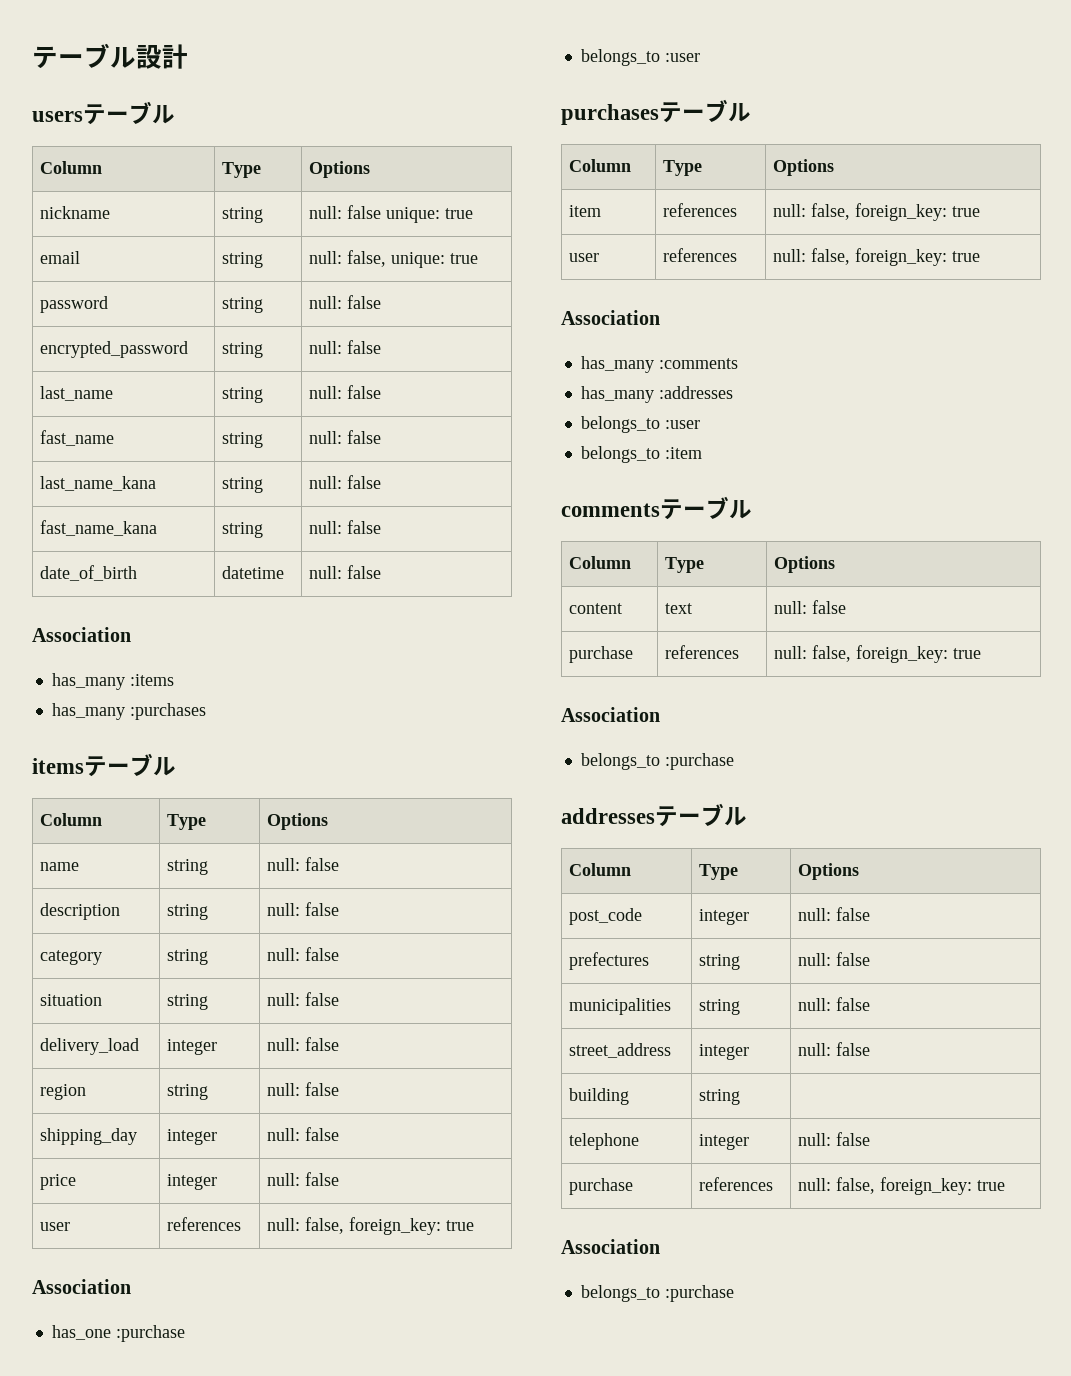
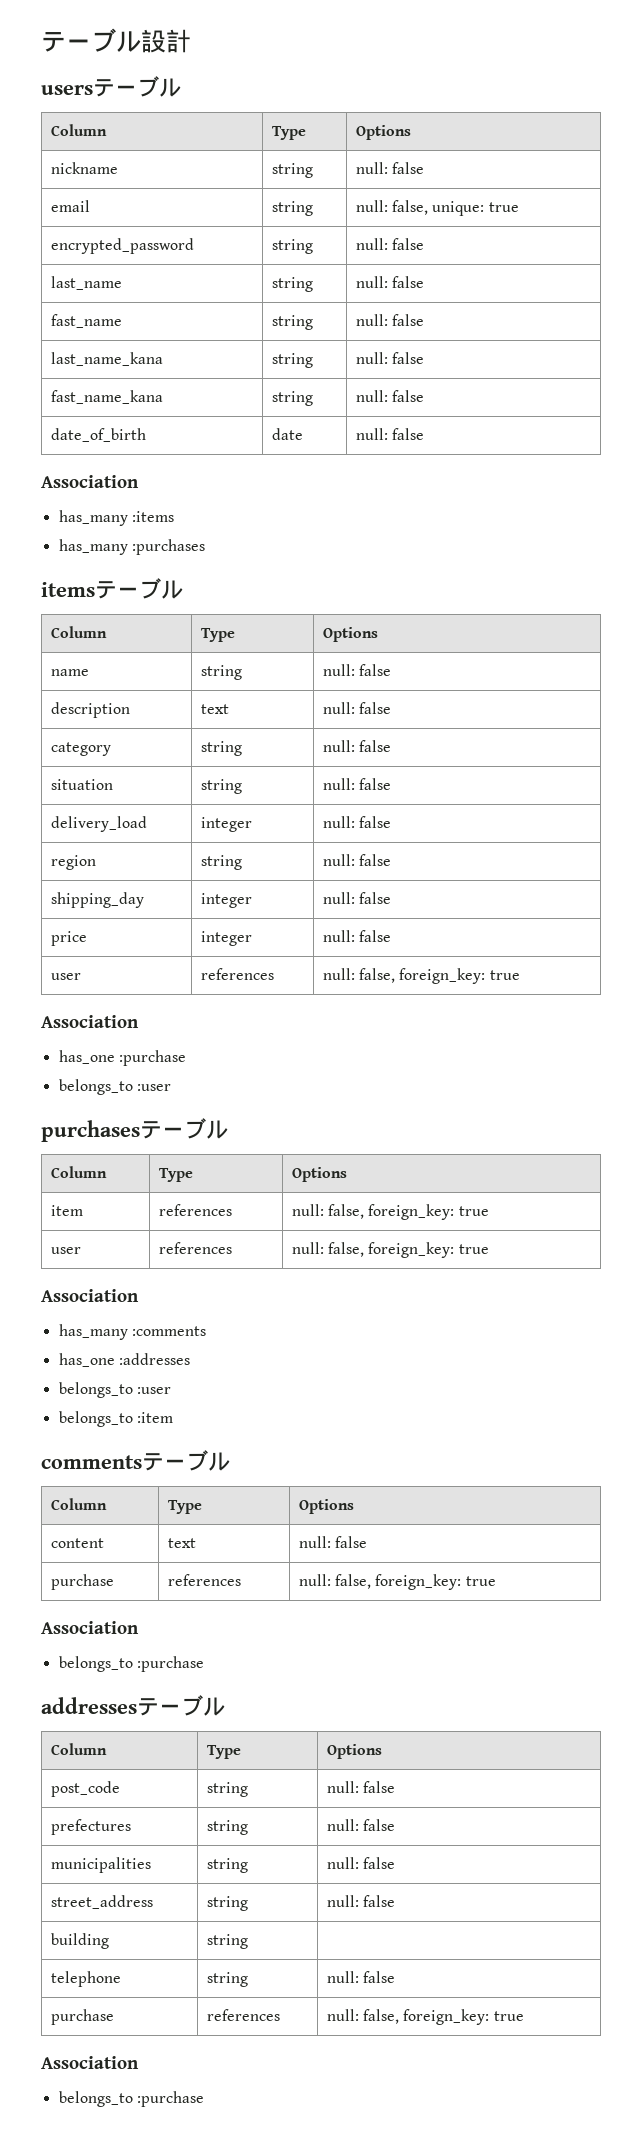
- nickname | string | null: false unique: true
+ nickname | string | null: false
- password | string | null: false
- date_of_birth | datetime | null: false
+ date_of_birth | date | null: false
- description | string | null: false
+ description | text | null: false
- has_many :addresses
+ has_one :addresses
- post_code | integer | null: false
+ post_code | string | null: false
- street_address | integer | null: false
+ street_address | string | null: false
- telephone | integer | null: false
+ telephone | string | null: false

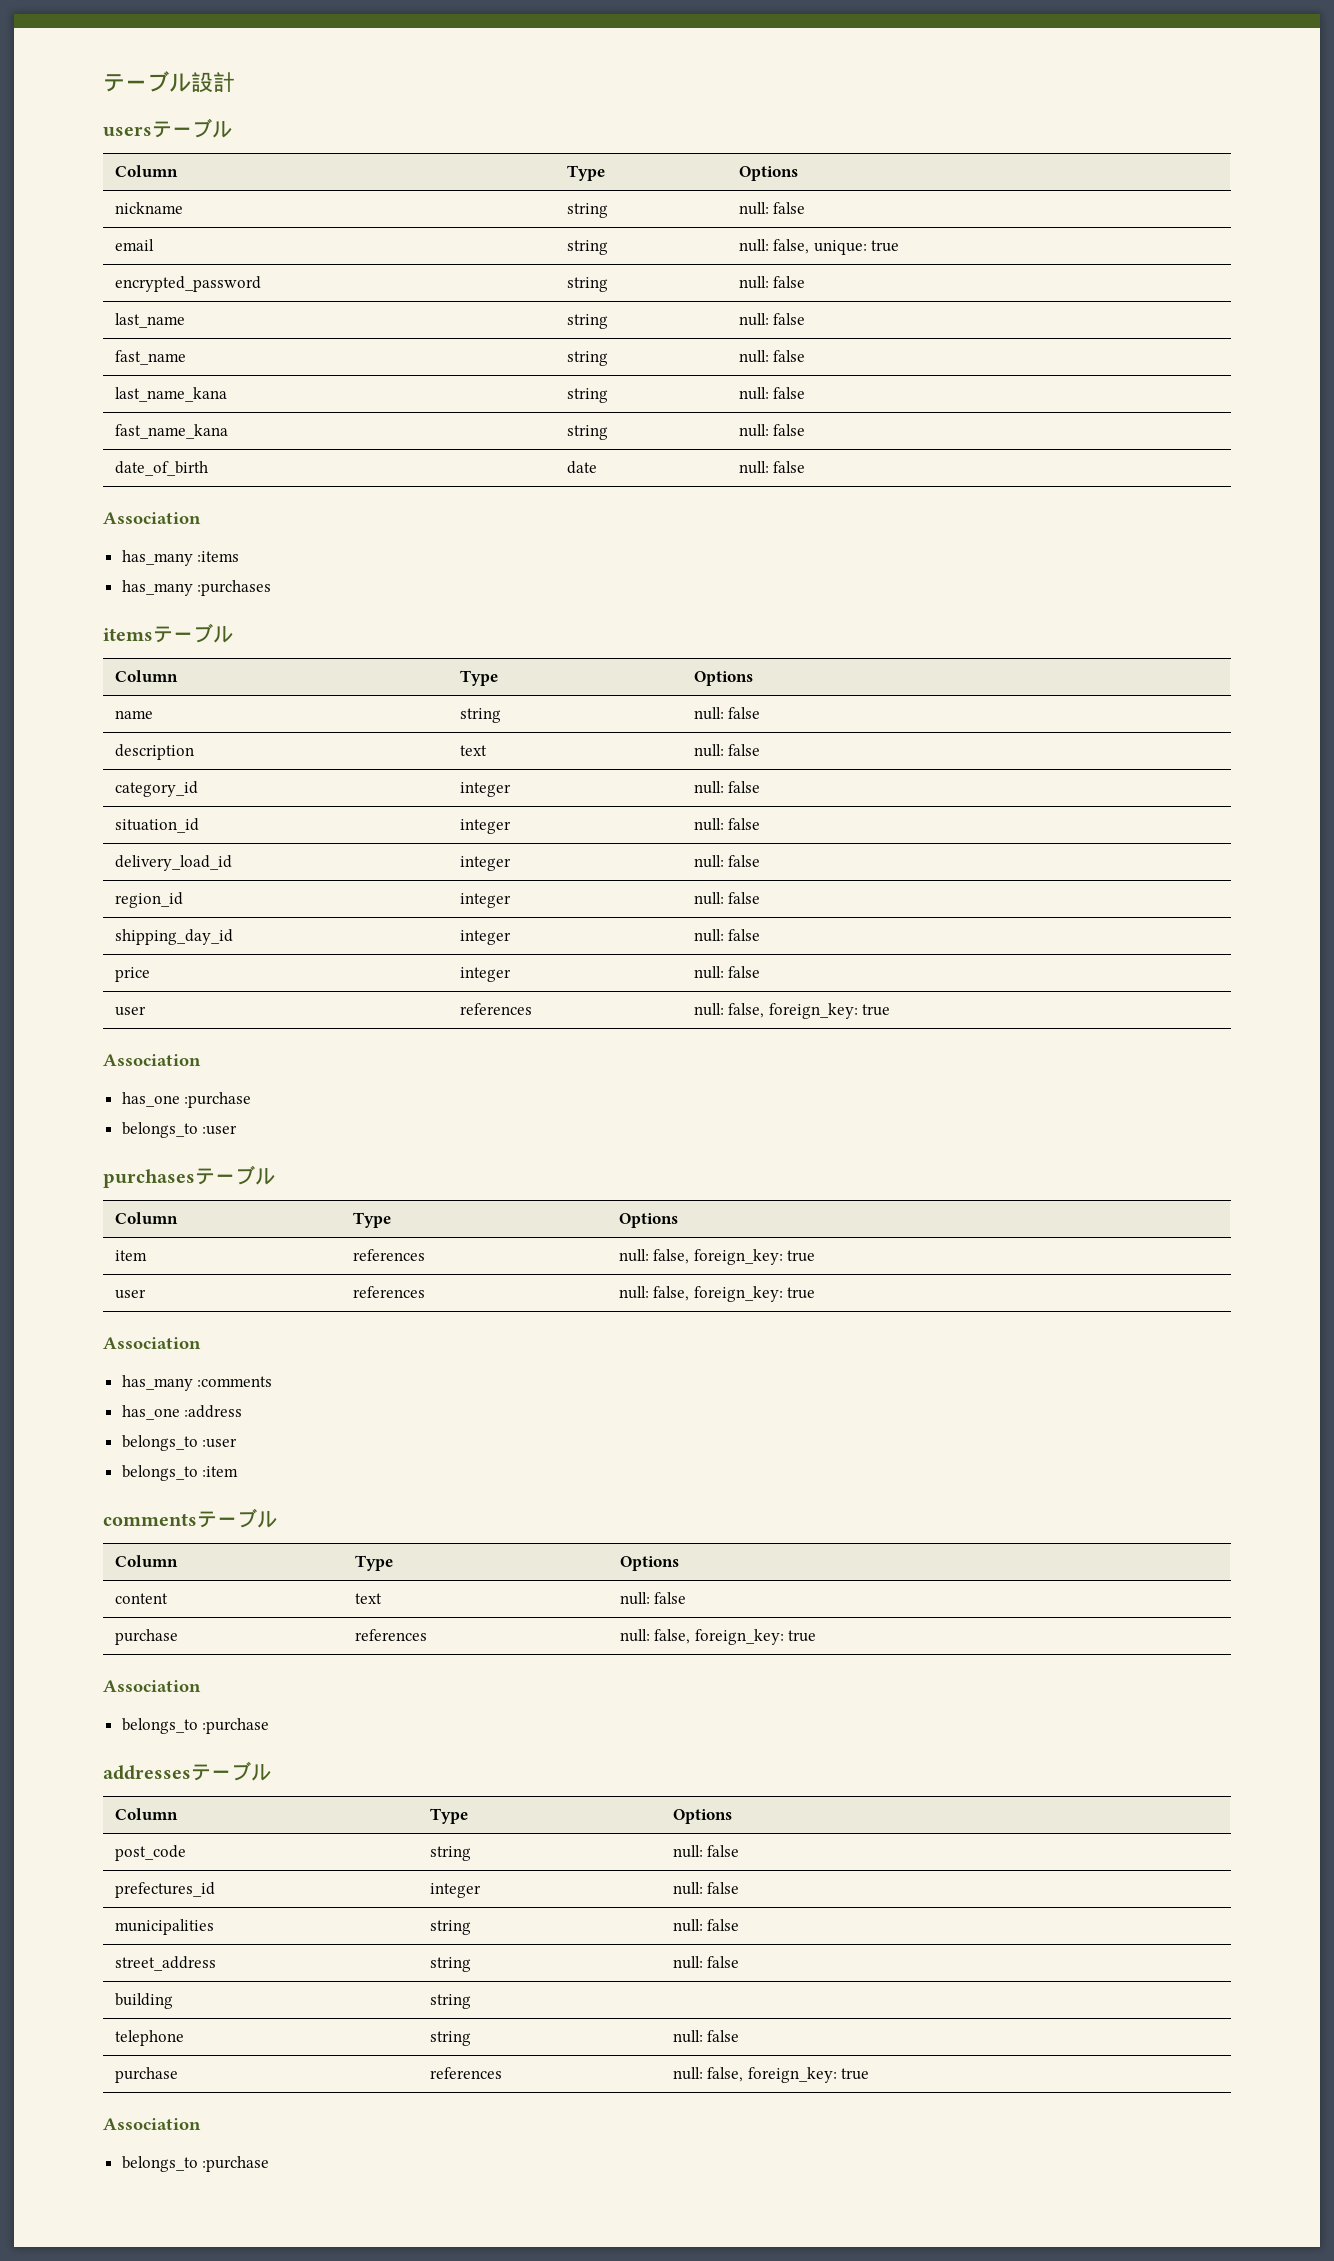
- category | string | null: false
- situation | string | null: false
- delivery_load | integer | null: false
- region | string | null: false
- shipping_day | integer | null: false
+ category_id | integer | null: false
+ situation_id | integer | null: false
+ delivery_load_id | integer | null: false
+ region_id | integer | null: false
+ shipping_day_id | integer | null: false
- has_one :addresses
+ has_one :address
- prefectures | string | null: false
+ prefectures_id | integer | null: false

